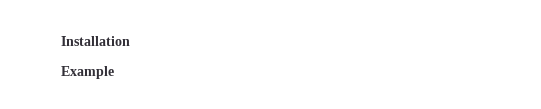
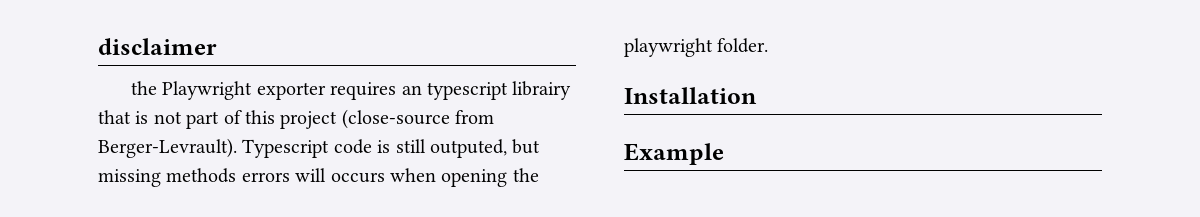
+ disclaimer
+ the Playwright exporter requires an typescript librairy that is not part of this project (close-source from Berger-Levrault). Typescript code is still outputed, but missing methods errors will occurs when opening the playwright folder.

